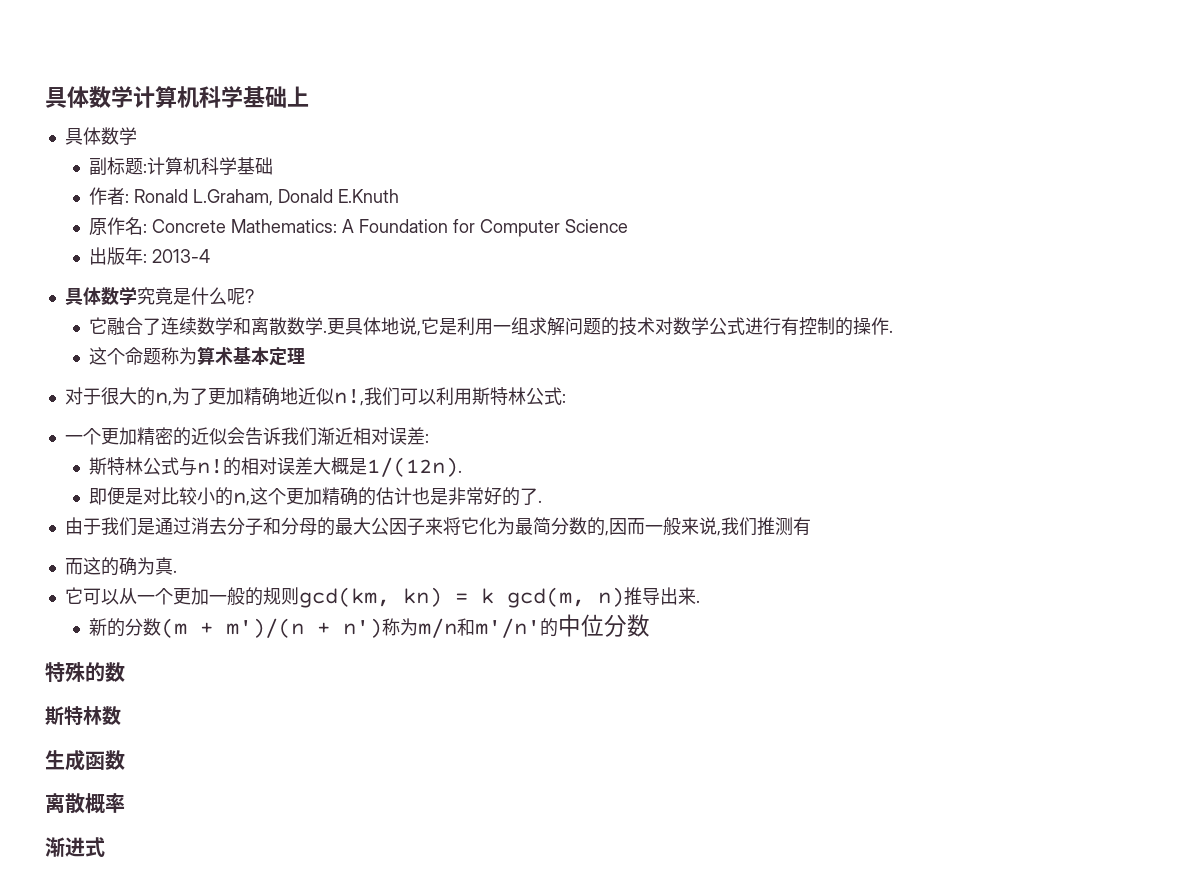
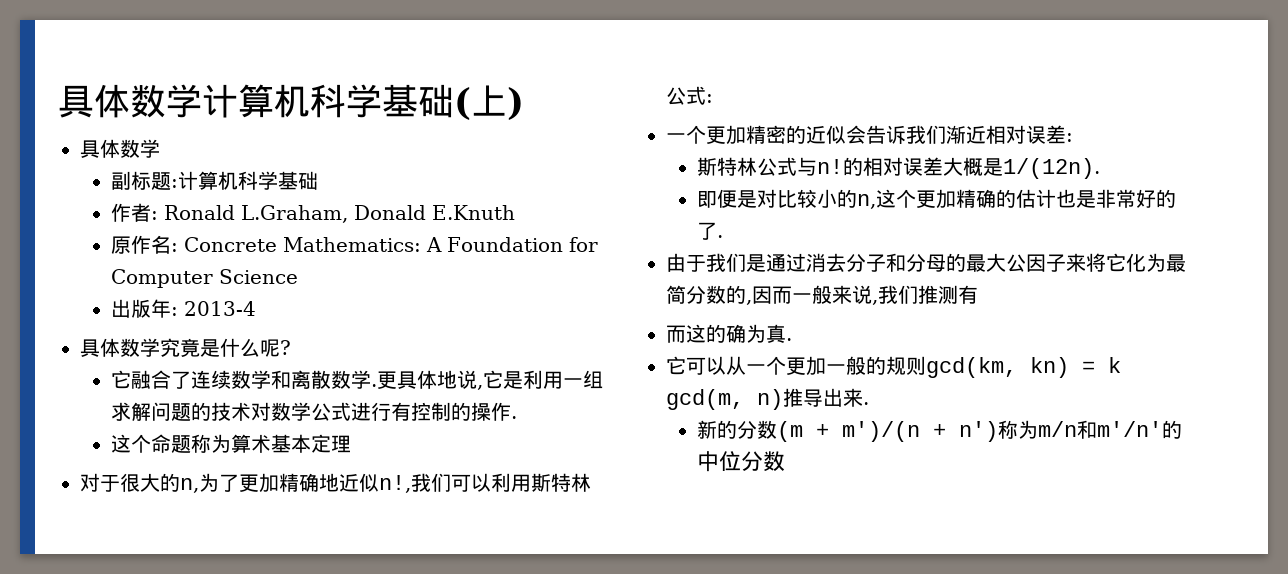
- 具体数学计算机科学基础上
+ 具体数学计算机科学基础(上)
- 特殊的数
- 斯特林数
- 生成函数
- 离散概率
- 渐进式

